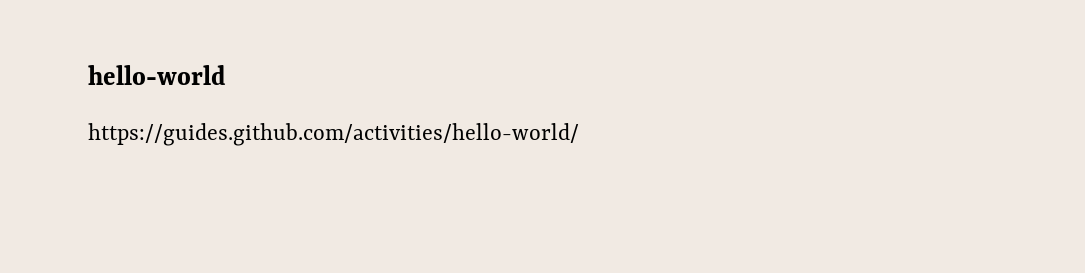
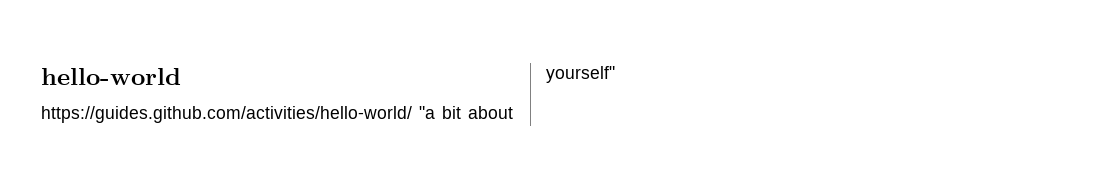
- https://guides.github.com/activities/hello-world/
+ https://guides.github.com/activities/hello-world/ "a bit about yourself"

